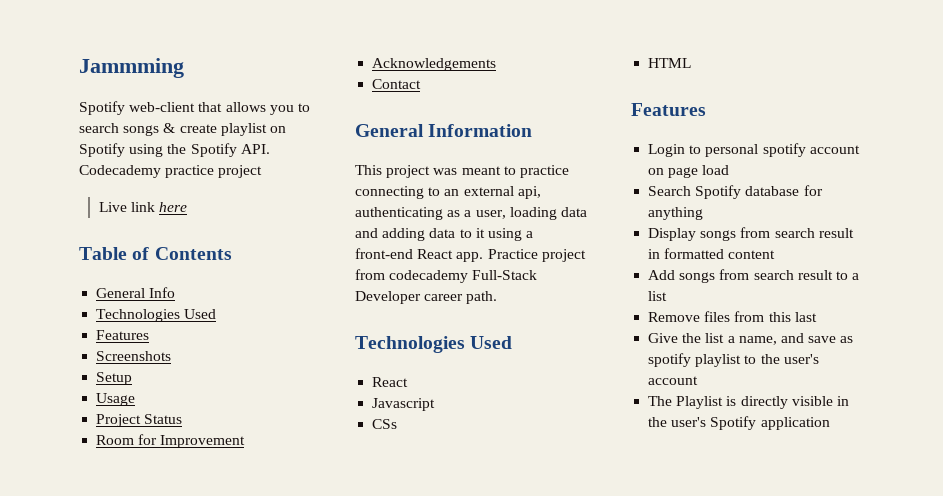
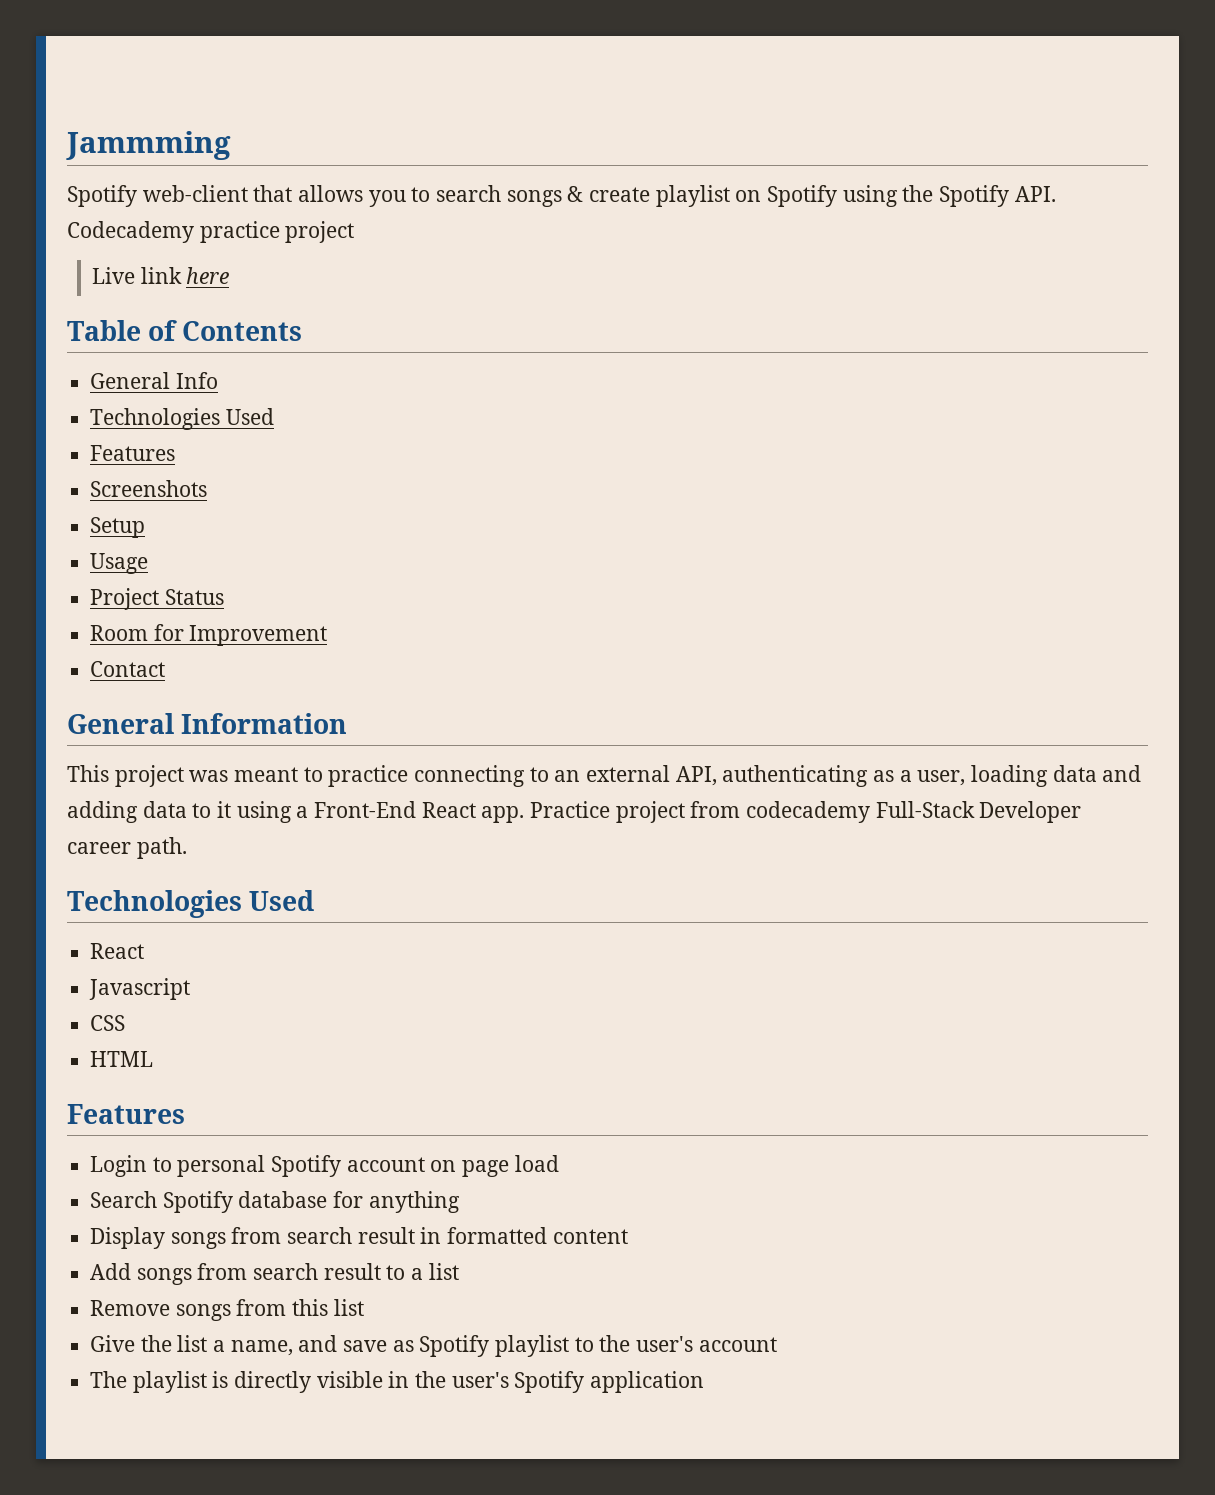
- Acknowledgements
- This project was meant to practice connecting to an external api, authenticating as a user, loading data and adding data to it using a front-end React app.
+ This project was meant to practice connecting to an external API, authenticating as a user, loading data and adding data to it using a Front-End React app.
- CSs
+ CSS
- Login to personal spotify account on page load
+ Login to personal Spotify account on page load
- Remove files from this last
+ Remove songs from this list
- Give the list a name, and save as spotify playlist to the user's account
+ Give the list a name, and save as Spotify playlist to the user's account
- The Playlist is directly visible in the user's Spotify application
+ The playlist is directly visible in the user's Spotify application

